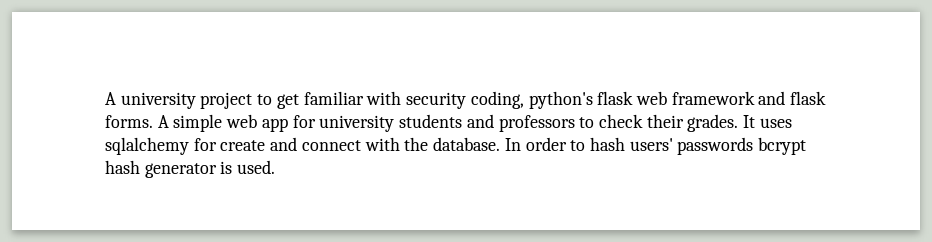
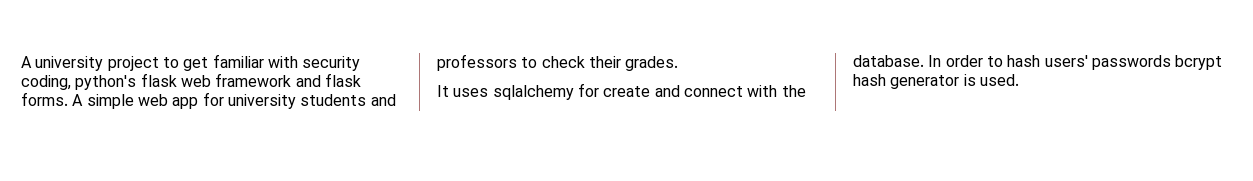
- A simple web app for university students and professors to check their grades. It uses sqlalchemy for create and connect with the database.
+ A simple web app for university students and professors to check their grades.
+ It uses sqlalchemy for create and connect with the database.

